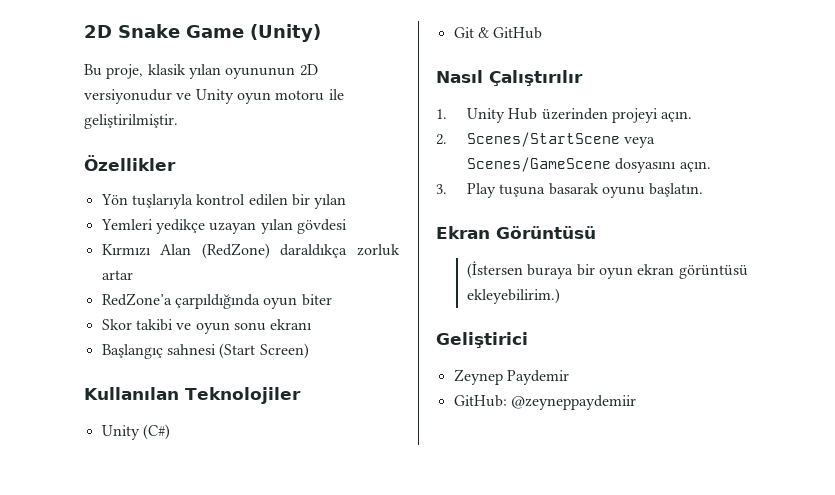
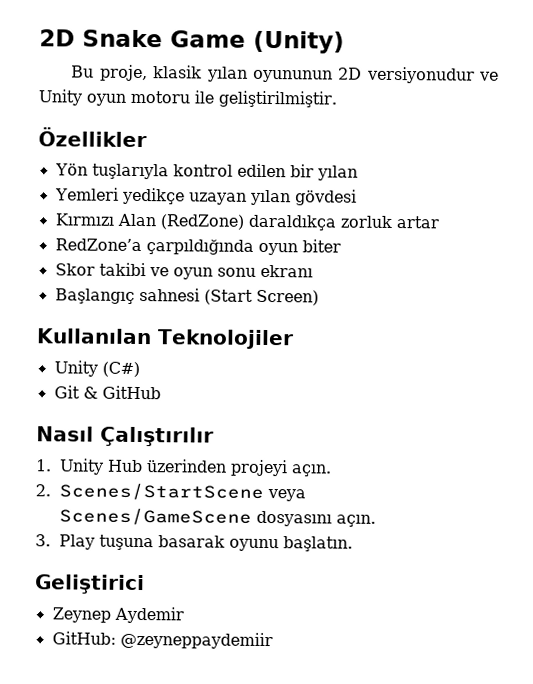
- Ekran Görüntüsü
- (İstersen buraya bir oyun ekran görüntüsü ekleyebilirim.)
- Zeynep Paydemir
+ Zeynep Aydemir

